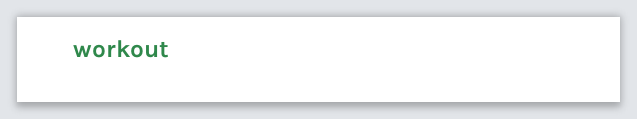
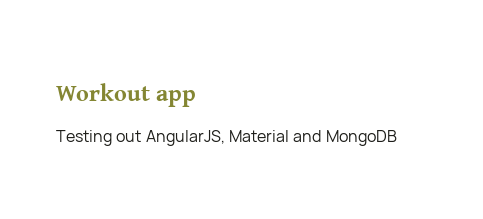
- workout
+ Workout app
+ Testing out AngularJS, Material and MongoDB

